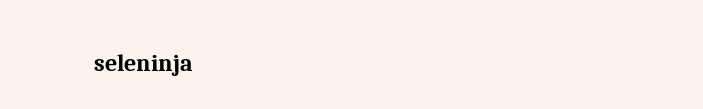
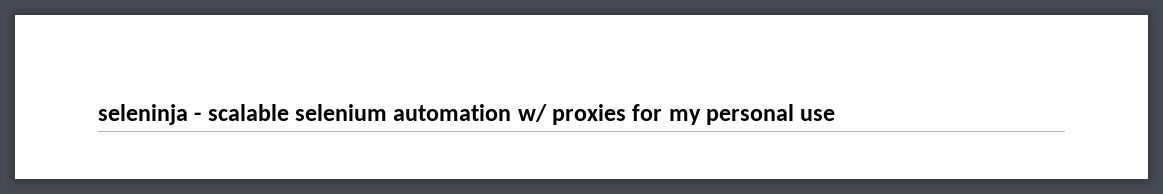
- seleninja
+ seleninja - scalable selenium automation w/ proxies for my personal use

